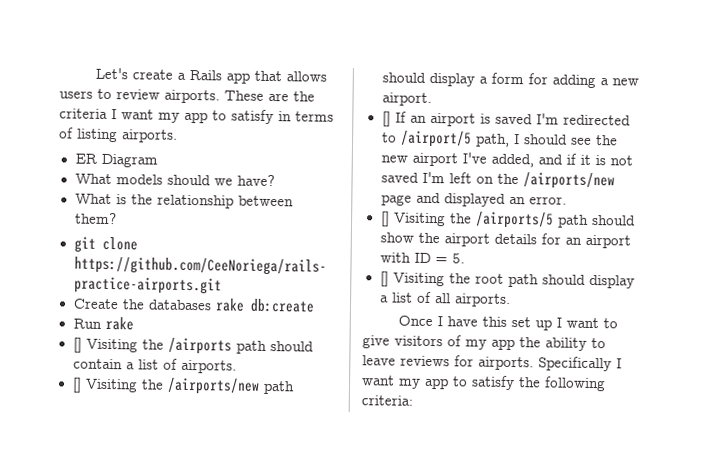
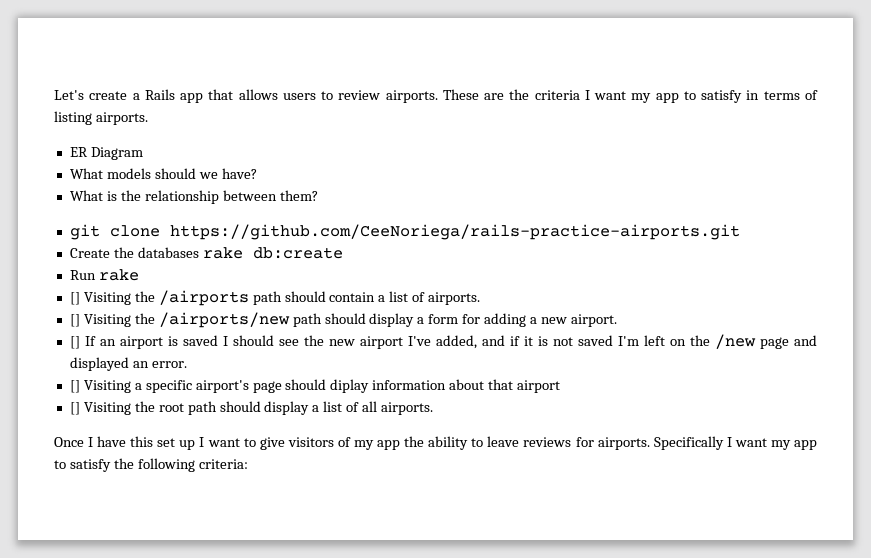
- [] If an airport is saved I'm redirected to /airport/5 path, I should see the new airport I've added, and if it is not saved I'm left on the /airports/new page and displayed an error.
+ [] If an airport is saved I should see the new airport I've added, and if it is not saved I'm left on the /new page and displayed an error.
- [] Visiting the /airports/5 path should show the airport details for an airport with ID = 5.
+ [] Visiting a specific airport's page should diplay information about that airport

